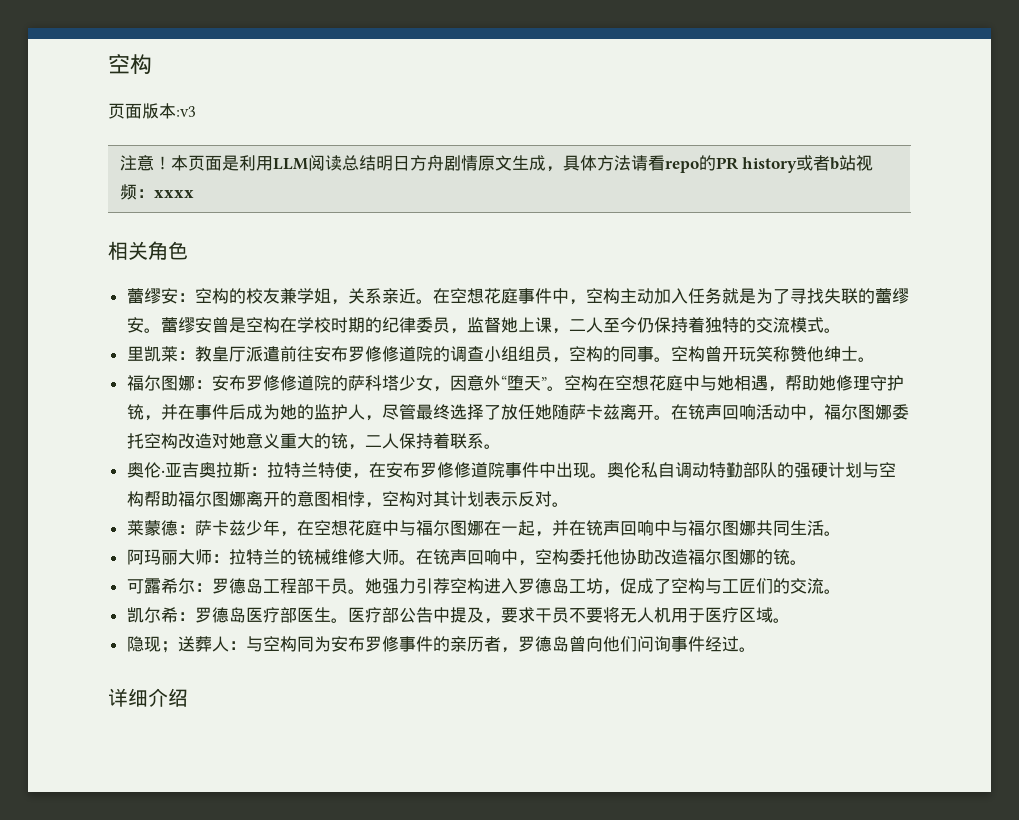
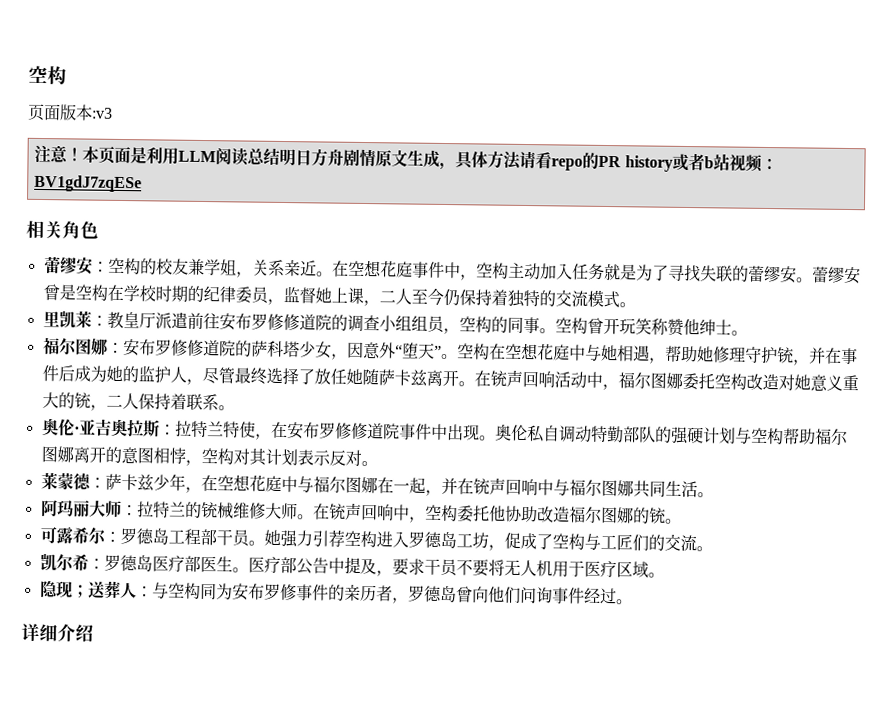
- 注意！本页面是利用LLM阅读总结明日方舟剧情原文生成，具体方法请看repo的PR history或者b站视频：xxxx
+ 注意！本页面是利用LLM阅读总结明日方舟剧情原文生成，具体方法请看repo的PR history或者b站视频：BV1gdJ7zqESe

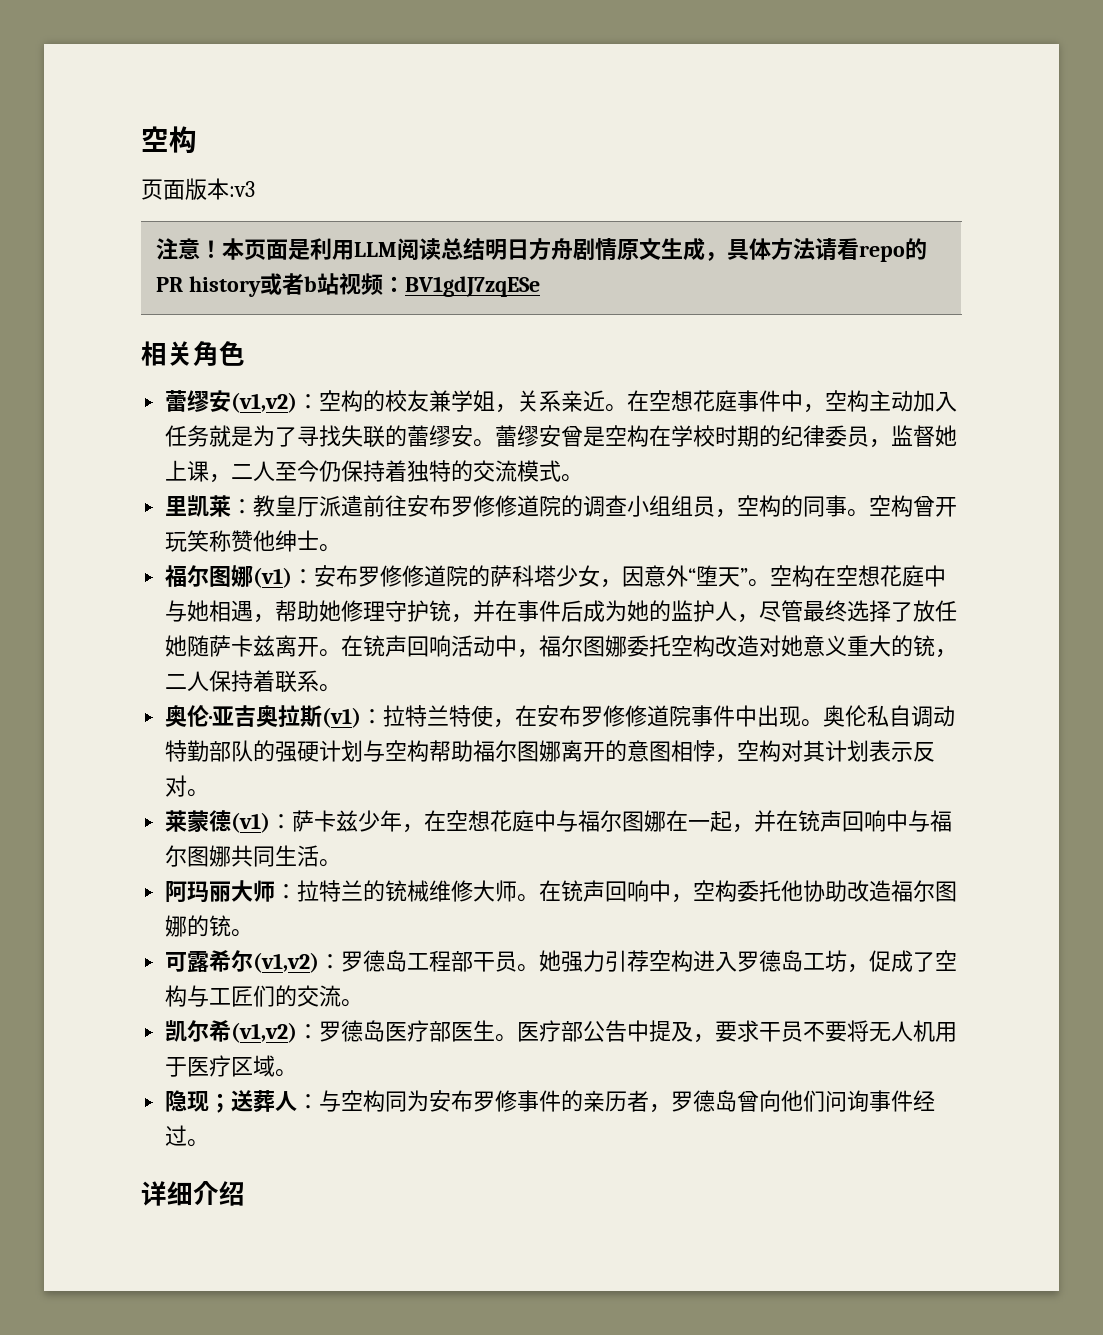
- 蕾缪安：空构的校友兼学姐，关系亲近。
+ 蕾缪安(v1,v2)：空构的校友兼学姐，关系亲近。
- 福尔图娜：安布罗修修道院的萨科塔少女，因意外“堕天”。
+ 福尔图娜(v1)：安布罗修修道院的萨科塔少女，因意外“堕天”。
- 奥伦·亚吉奥拉斯：拉特兰特使，在安布罗修修道院事件中出现。
+ 奥伦·亚吉奥拉斯(v1)：拉特兰特使，在安布罗修修道院事件中出现。
- 莱蒙德：萨卡兹少年，在空想花庭中与福尔图娜在一起，并在铳声回响中与福尔图娜共同生活。
+ 莱蒙德(v1)：萨卡兹少年，在空想花庭中与福尔图娜在一起，并在铳声回响中与福尔图娜共同生活。
- 可露希尔：罗德岛工程部干员。
+ 可露希尔(v1,v2)：罗德岛工程部干员。
- 凯尔希：罗德岛医疗部医生。
+ 凯尔希(v1,v2)：罗德岛医疗部医生。

